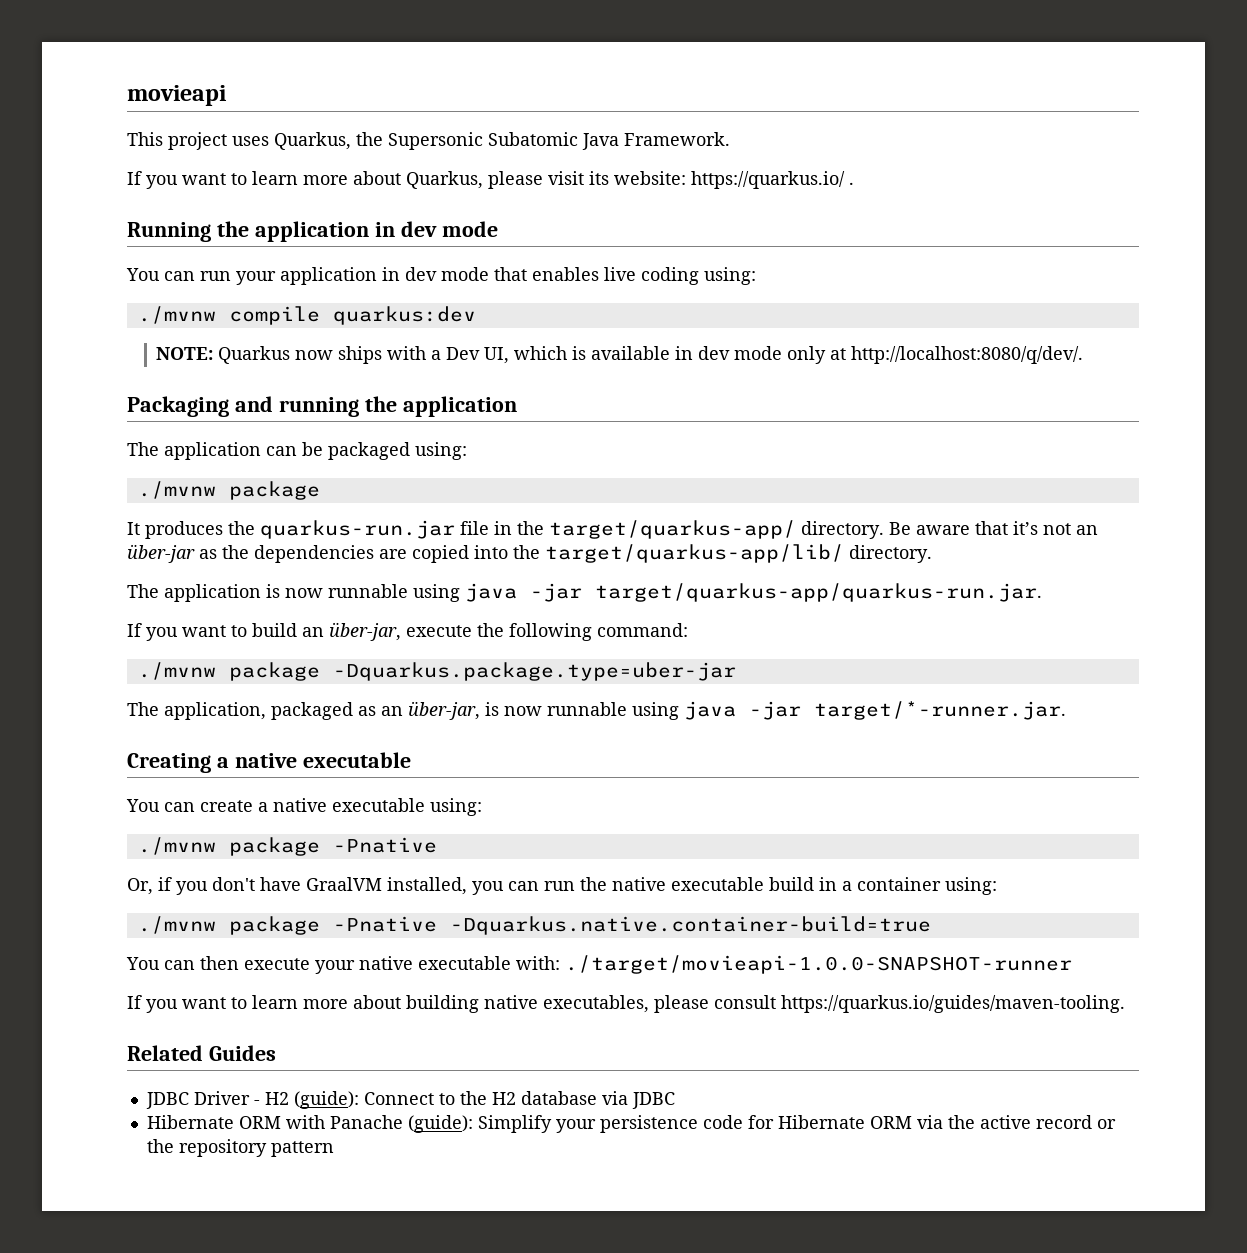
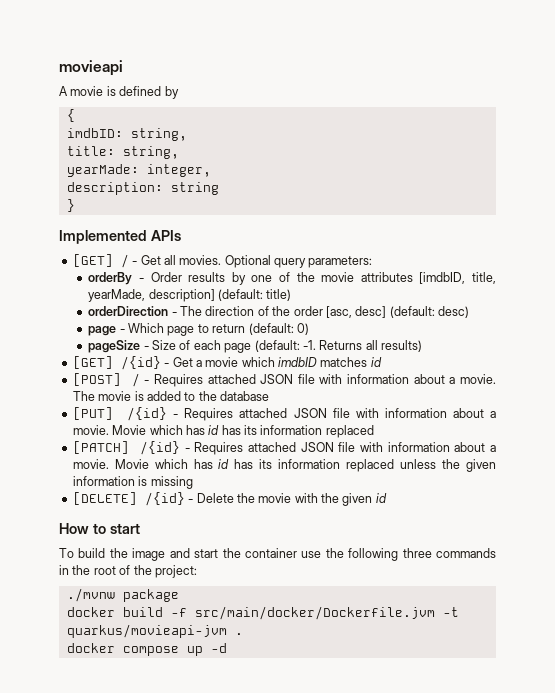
- This project uses Quarkus, the Supersonic Subatomic Java Framework.
- If you want to learn more about Quarkus, please visit its website: https://quarkus.io/ .
- Running the application in dev mode
- You can run your application in dev mode that enables live coding using:
- ./mvnw compile quarkus:dev
- NOTE: Quarkus now ships with a Dev UI, which is available in dev mode only at http://localhost:8080/q/dev/.
- Packaging and running the application
- The application can be packaged using:
+ A movie is defined by
+ {
+ imdbID: string,
+ title: string,
+ yearMade: integer,
+ description: string
+ }
+ Implemented APIs
+ [GET] / - Get all movies. Optional query parameters:
+ orderBy - Order results by one of the movie attributes [imdbID, title, yearMade, description] (default: title)
+ orderDirection - The direction of the order [asc, desc] (default: desc)
+ page - Which page to return (default: 0)
+ pageSize - Size of each page (default: -1. Returns all results)
+ [GET] /{id} - Get a movie which imdbID matches id
+ [POST] / - Requires attached JSON file with information about a movie. The movie is added to the database
+ [PUT] /{id} - Requires attached JSON file with information about a movie. Movie which has id has its information replaced
+ [PATCH] /{id} - Requires attached JSON file with information about a movie. Movie which has id has its information replaced unless the given information is missing
+ [DELETE] /{id} - Delete the movie with the given id
+ How to start
+ To build the image and start the container use the following three commands in the root of the project:
  ./mvnw package
- It produces the quarkus-run.jar file in the target/quarkus-app/ directory. Be aware that it’s not an über-jar as the dependencies are copied into the target/quarkus-app/lib/ directory.
- The application is now runnable using java -jar target/quarkus-app/quarkus-run.jar.
- If you want to build an über-jar, execute the following command:
- ./mvnw package -Dquarkus.package.type=uber-jar
- The application, packaged as an über-jar, is now runnable using java -jar target/*-runner.jar.
- Creating a native executable
- You can create a native executable using:
- ./mvnw package -Pnative
- Or, if you don't have GraalVM installed, you can run the native executable build in a container using:
- ./mvnw package -Pnative -Dquarkus.native.container-build=true
- You can then execute your native executable with: ./target/movieapi-1.0.0-SNAPSHOT-runner
- If you want to learn more about building native executables, please consult https://quarkus.io/guides/maven-tooling.
- Related Guides
- JDBC Driver - H2 (guide): Connect to the H2 database via JDBC
- Hibernate ORM with Panache (guide): Simplify your persistence code for Hibernate ORM via the active record or the repository pattern
+ docker build -f src/main/docker/Dockerfile.jvm -t quarkus/movieapi-jvm .
+ docker compose up -d

